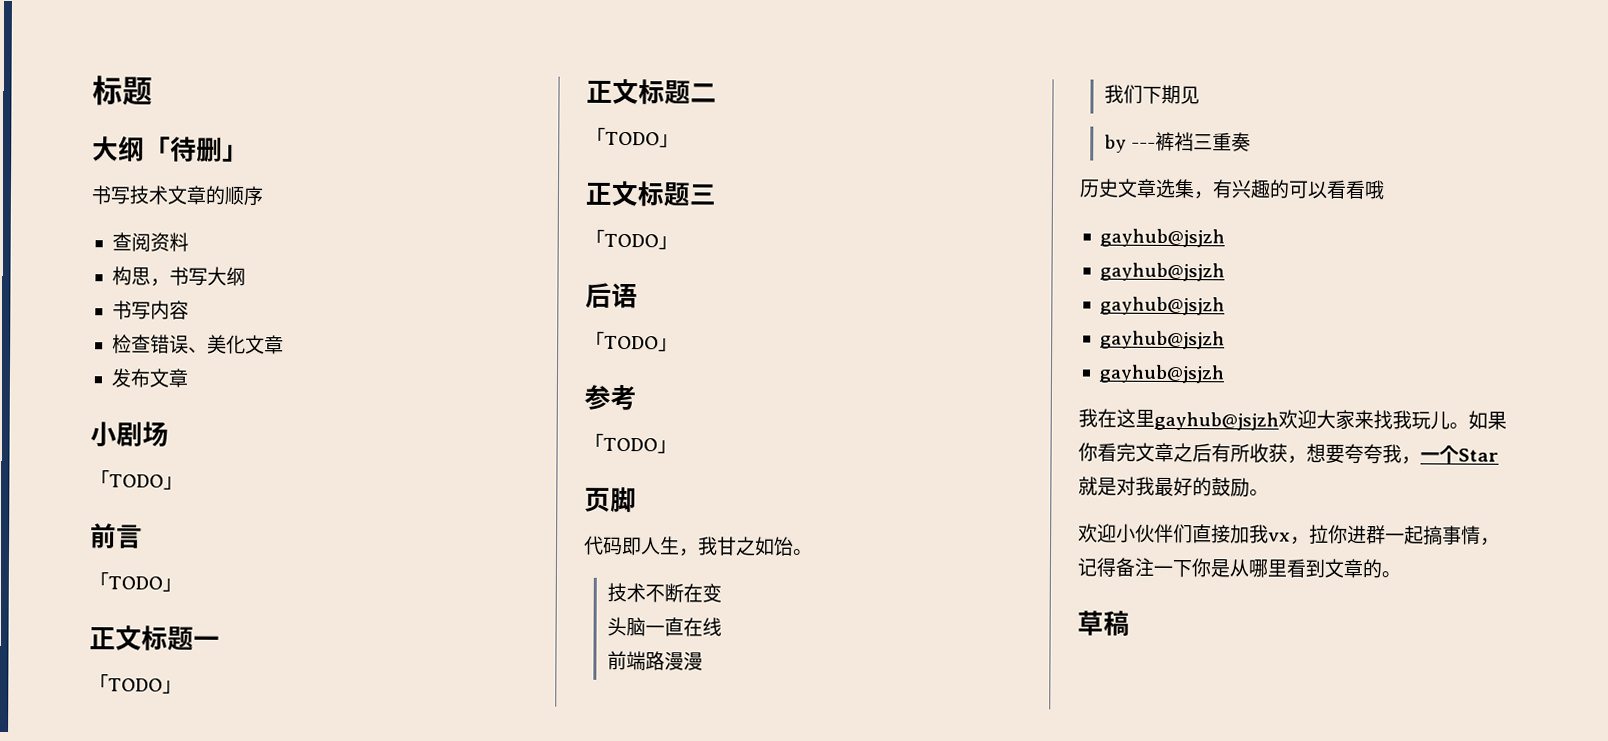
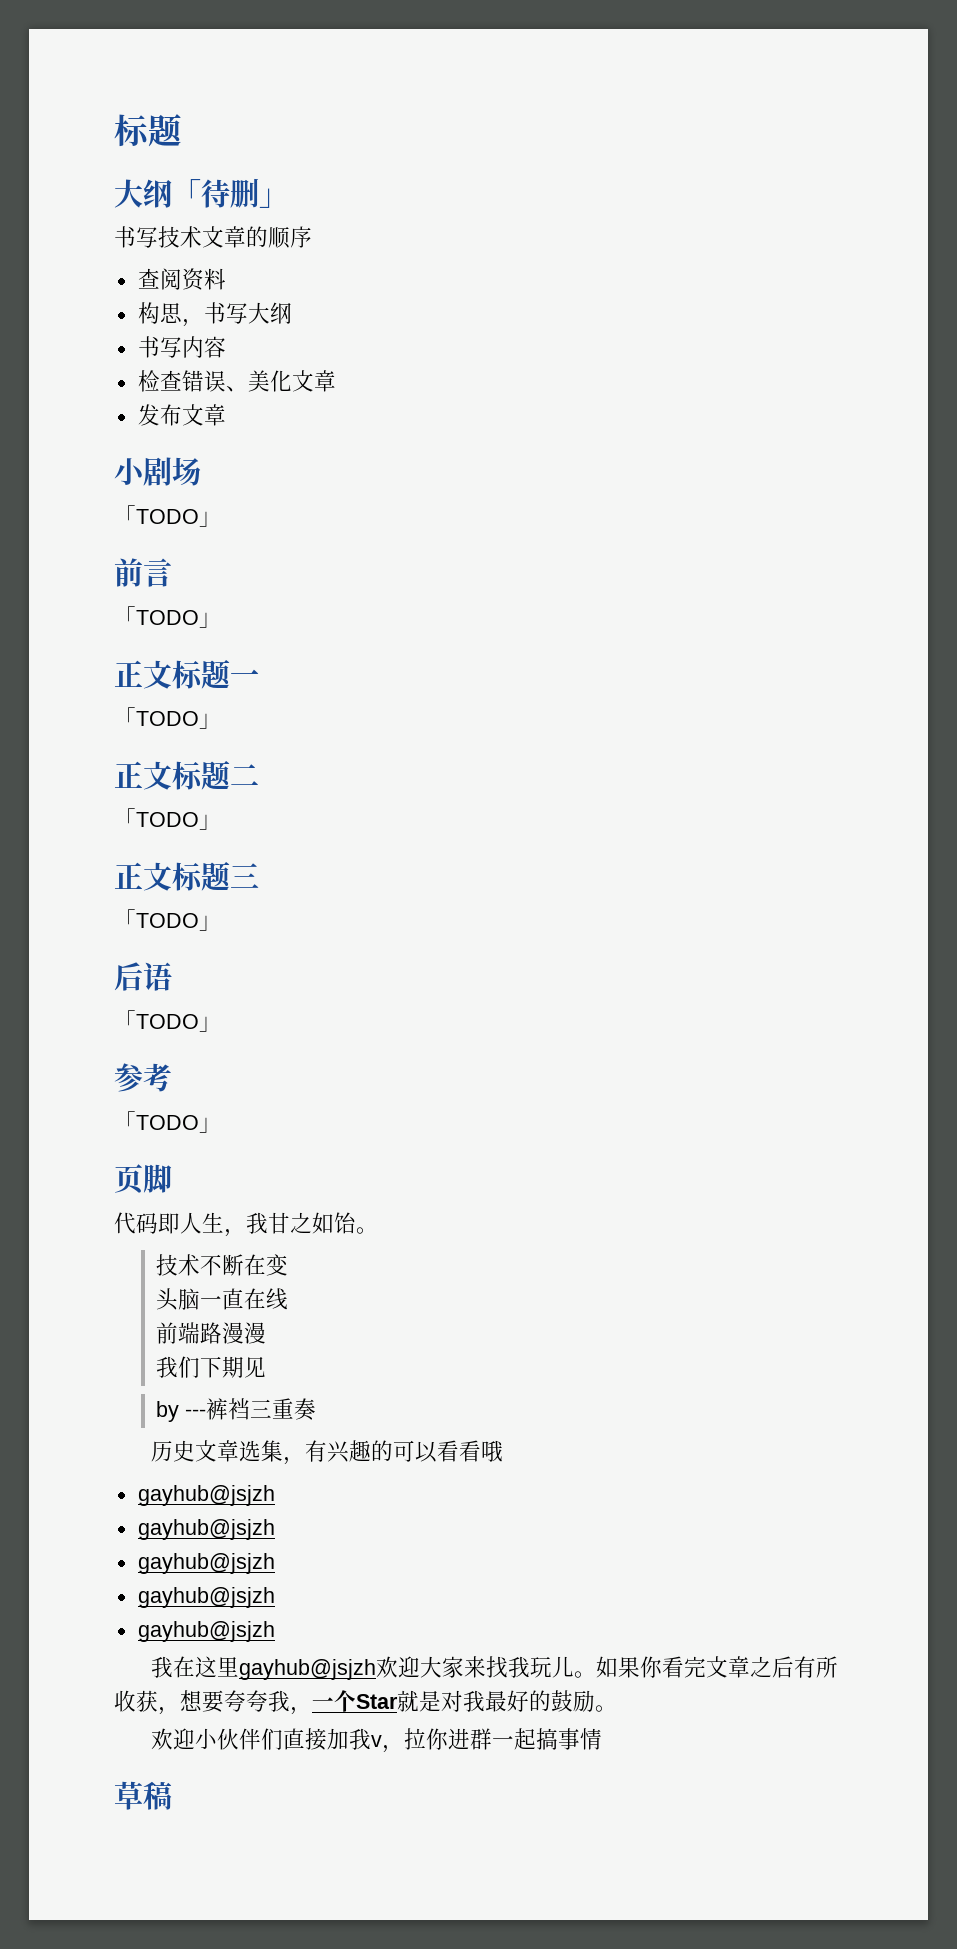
- 欢迎小伙伴们直接加我vx，拉你进群一起搞事情，记得备注一下你是从哪里看到文章的。
+ 欢迎小伙伴们直接加我v，拉你进群一起搞事情

